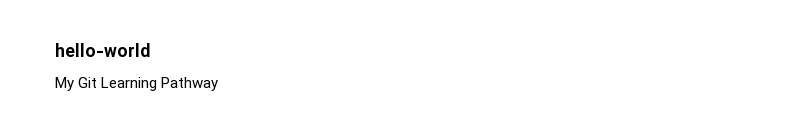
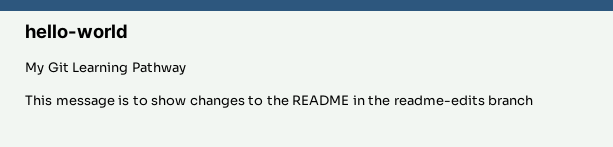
+ This message is to show changes to the README in the readme-edits branch

